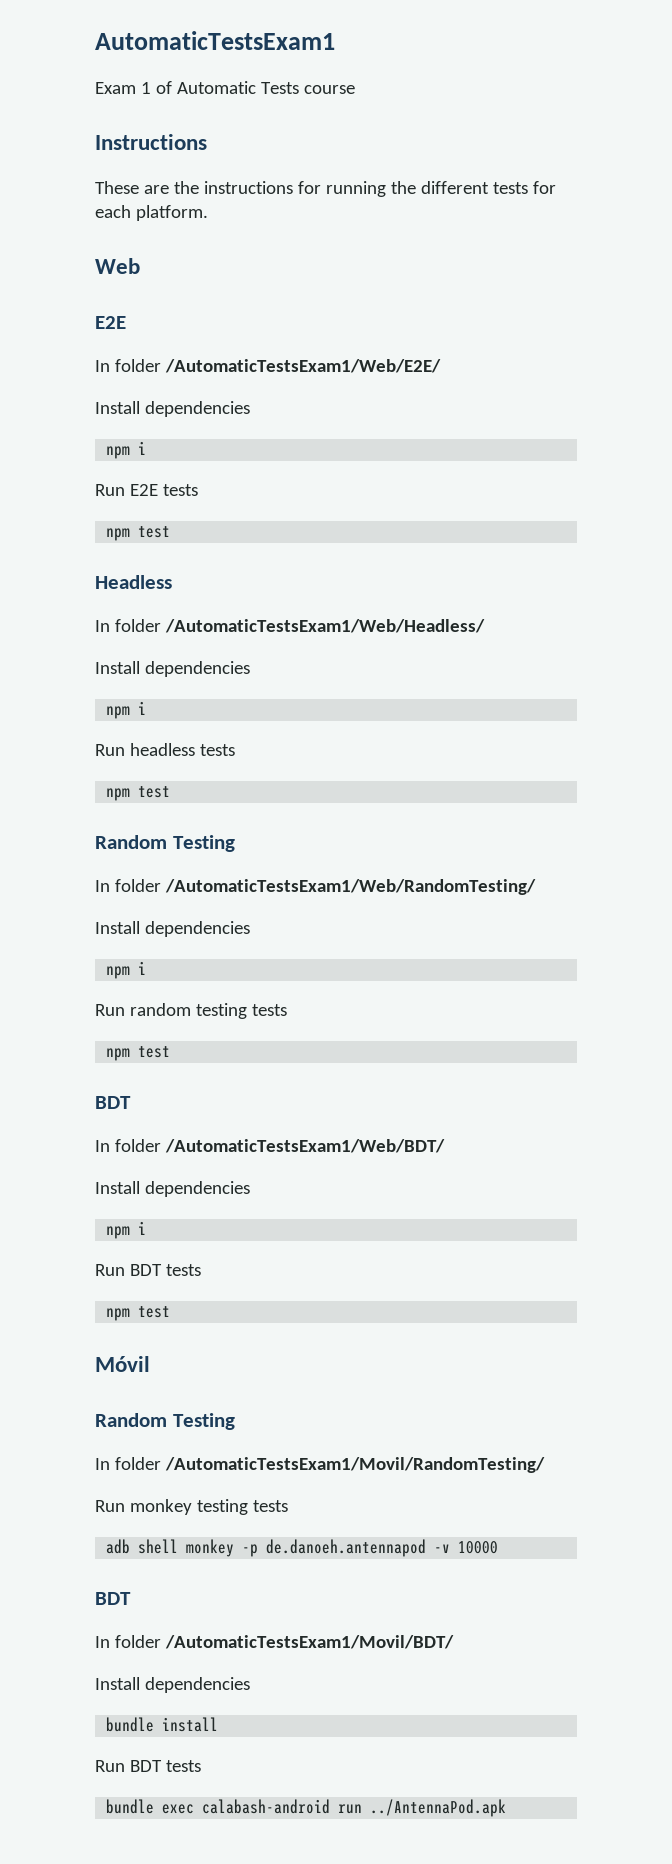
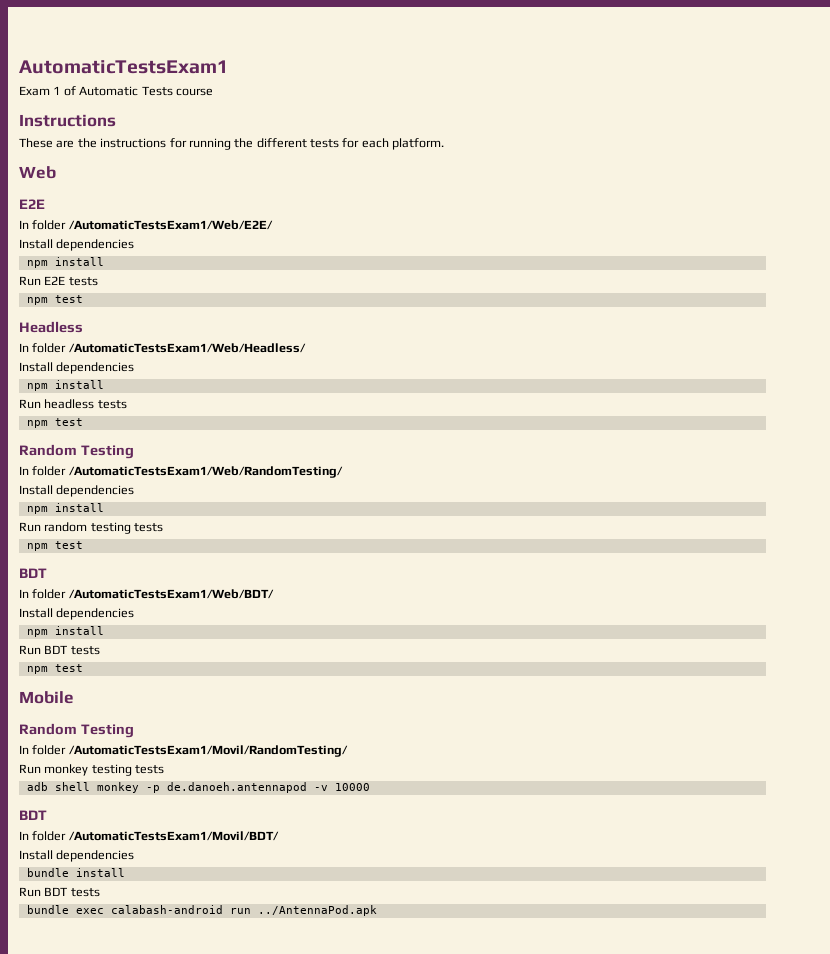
  In folder /AutomaticTestsExam1/Web/E2E/
  Install dependencies
- npm i
+ npm install
  In folder /AutomaticTestsExam1/Web/Headless/
  Install dependencies
- npm i
+ npm install
  In folder /AutomaticTestsExam1/Web/RandomTesting/
  Install dependencies
- npm i
+ npm install
  In folder /AutomaticTestsExam1/Web/BDT/
  Install dependencies
- npm i
+ npm install
- Móvil
+ Mobile

